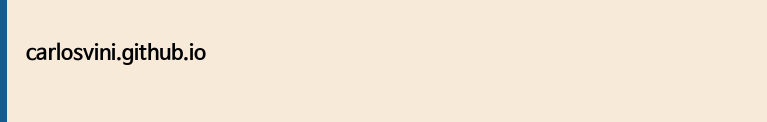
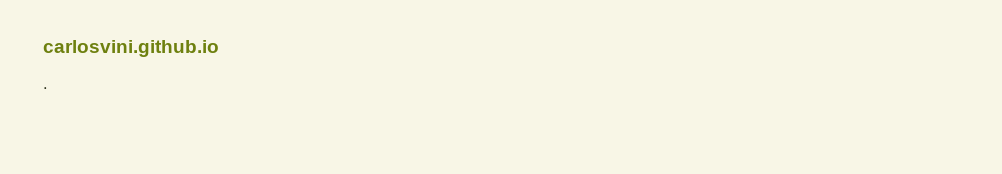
+ .

